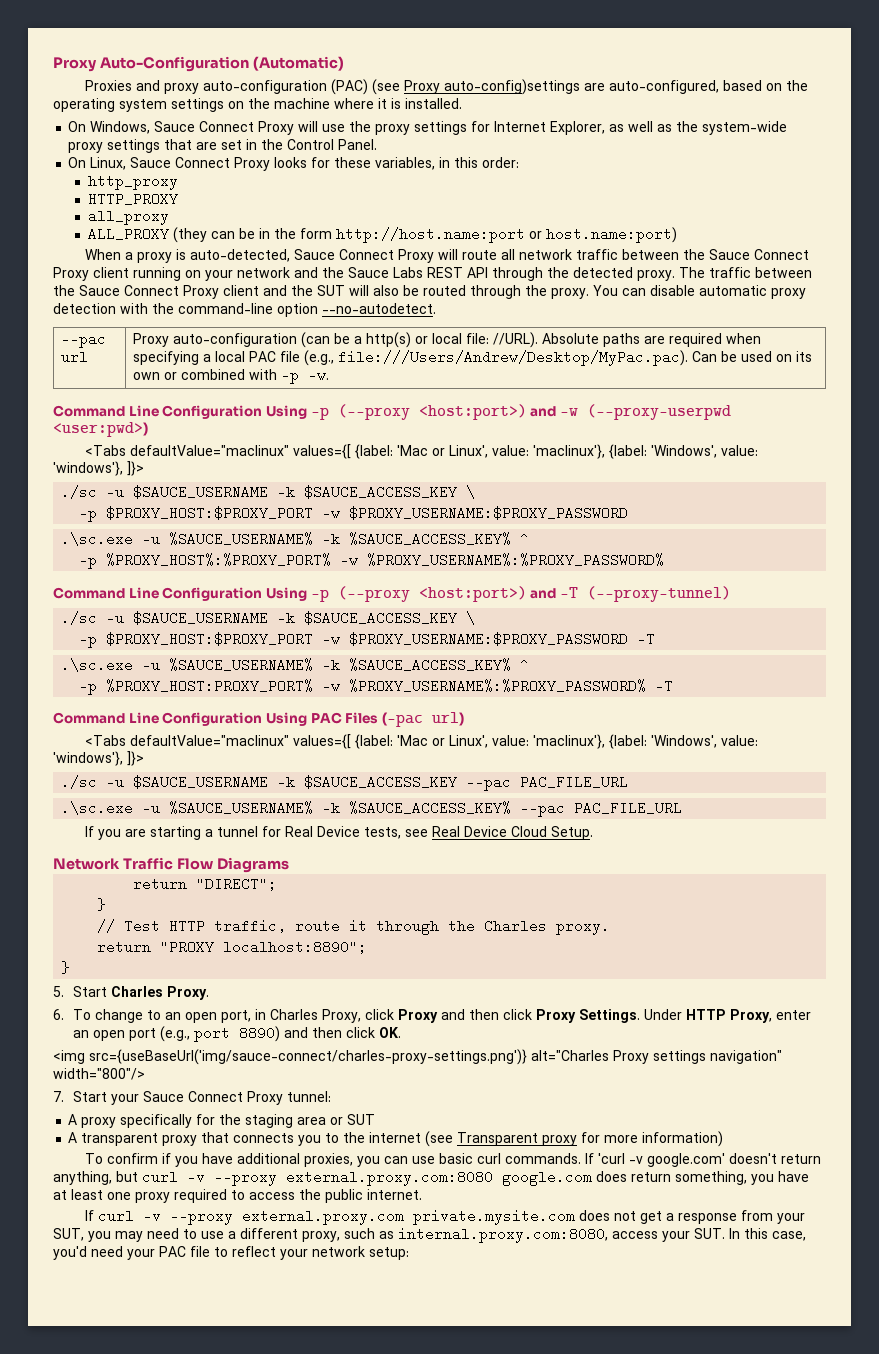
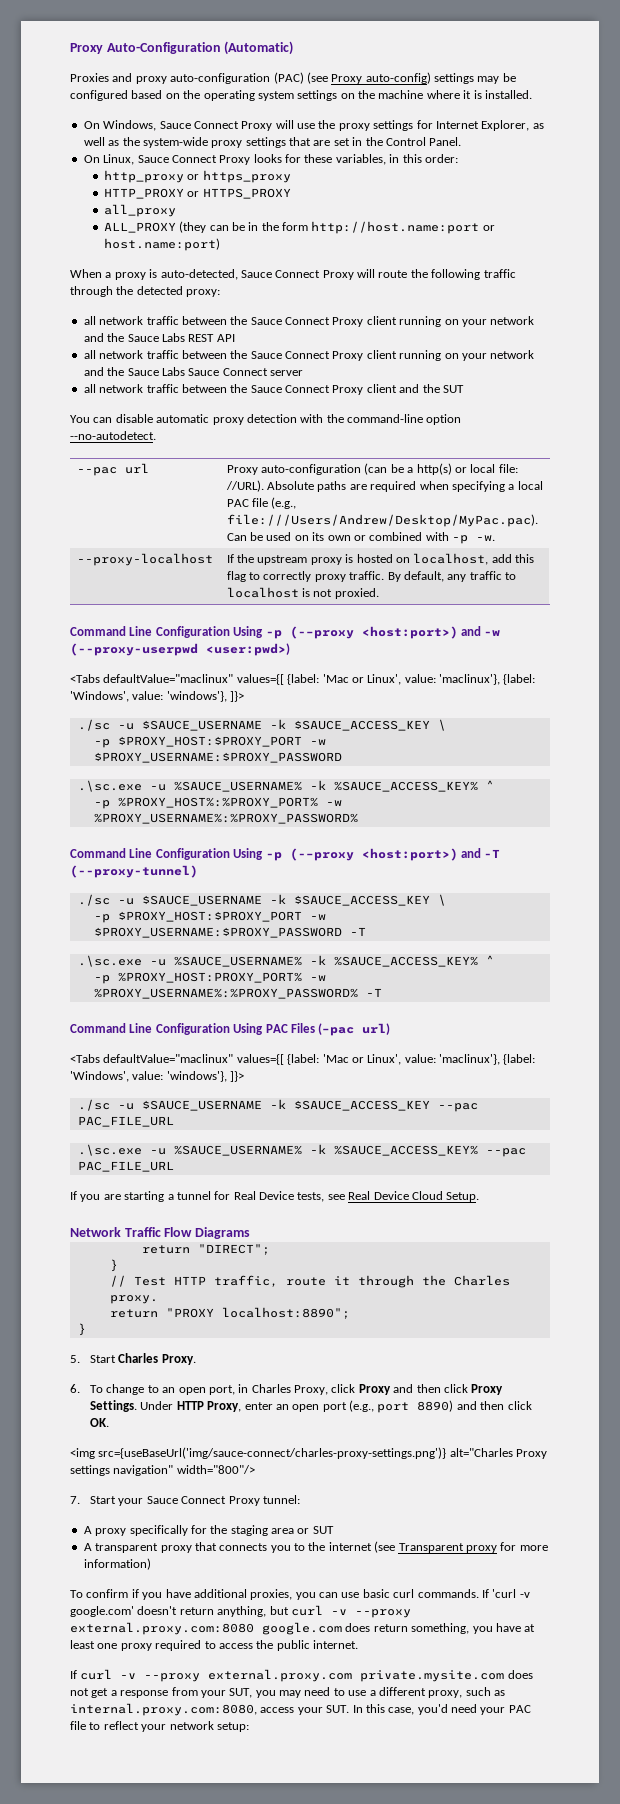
- Proxies and proxy auto-configuration (PAC) (see Proxy auto-config)settings are auto-configured, based on the operating system settings on the machine where it is installed.
+ Proxies and proxy auto-configuration (PAC) (see Proxy auto-config) settings may be configured based on the operating system settings on the machine where it is installed.
- http_proxy
+ http_proxy or https_proxy
- HTTP_PROXY
+ HTTP_PROXY or HTTPS_PROXY
- When a proxy is auto-detected, Sauce Connect Proxy will route all network traffic between the Sauce Connect Proxy client running on your network and the Sauce Labs REST API through the detected proxy. The traffic between the Sauce Connect Proxy client and the SUT will also be routed through the proxy. You can disable automatic proxy detection with the command-line option --no-autodetect.
+ When a proxy is auto-detected, Sauce Connect Proxy will route the following traffic through the detected proxy:
+ all network traffic between the Sauce Connect Proxy client running on your network and the Sauce Labs REST API
+ all network traffic between the Sauce Connect Proxy client running on your network and the Sauce Labs Sauce Connect server
+ all network traffic between the Sauce Connect Proxy client and the SUT
+ You can disable automatic proxy detection with the command-line option --no-autodetect.
+ --proxy-localhost | If the upstream proxy is hosted on localhost, add this flag to correctly proxy traffic. By default, any traffic to localhost is not proxied.

